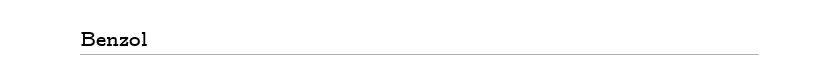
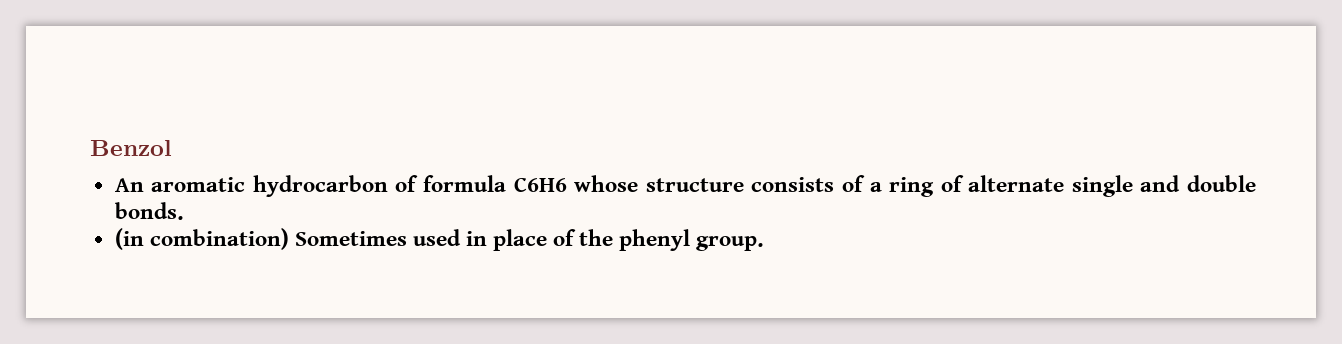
+ An aromatic hydrocarbon of formula C6H6 whose structure consists of a ring of alternate single and double bonds.
+ (in combination) Sometimes used in place of the phenyl group.

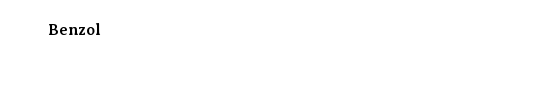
- An aromatic hydrocarbon of formula C6H6 whose structure consists of a ring of alternate single and double bonds.
- (in combination) Sometimes used in place of the phenyl group.

